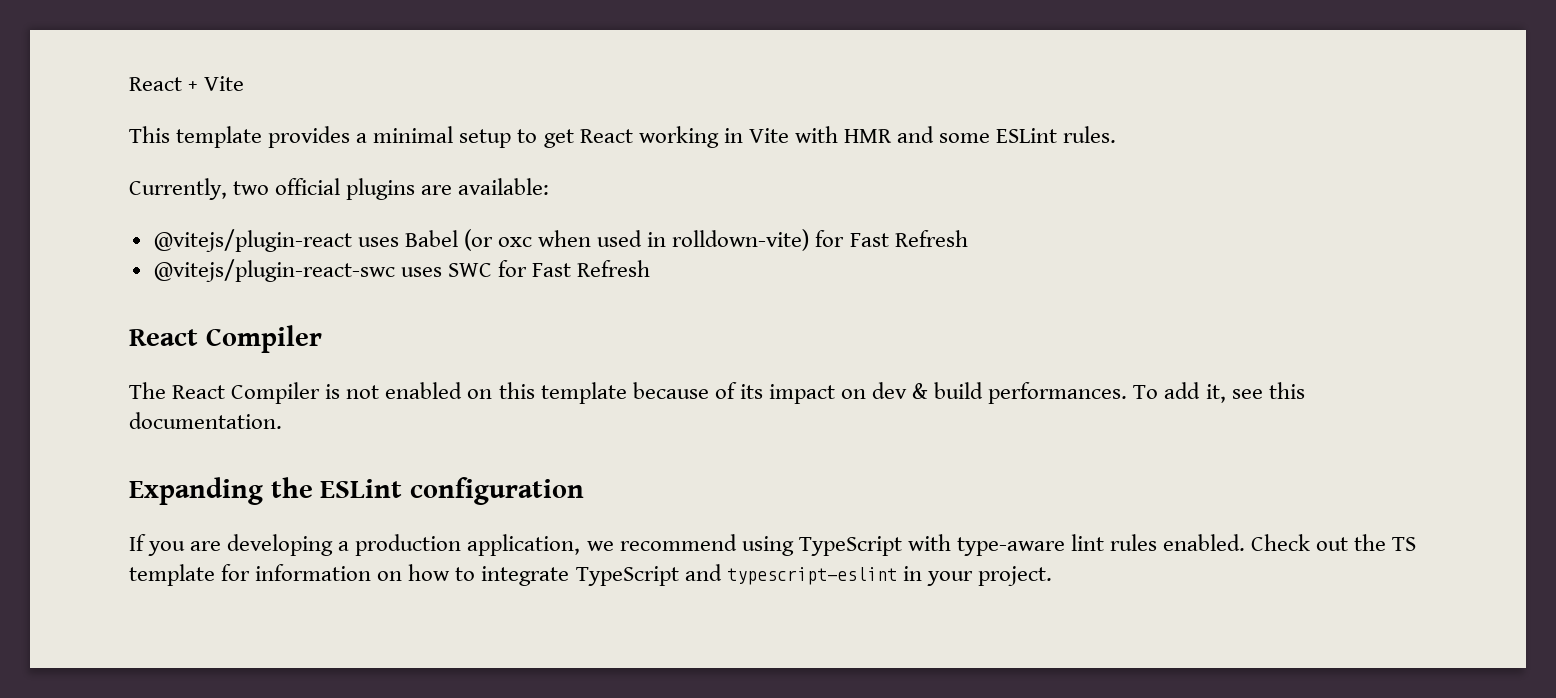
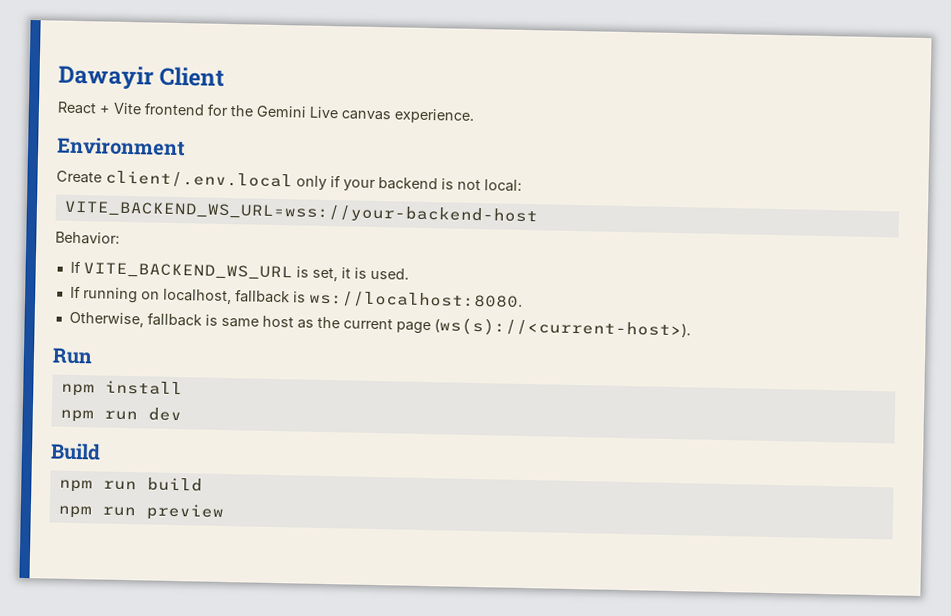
+ Dawayir Client
- React + Vite
- This template provides a minimal setup to get React working in Vite with HMR and some ESLint rules.
- Currently, two official plugins are available:
- @vitejs/plugin-react uses Babel (or oxc when used in rolldown-vite) for Fast Refresh
- @vitejs/plugin-react-swc uses SWC for Fast Refresh
- React Compiler
- The React Compiler is not enabled on this template because of its impact on dev & build performances. To add it, see this documentation.
- Expanding the ESLint configuration
- If you are developing a production application, we recommend using TypeScript with type-aware lint rules enabled. Check out the TS template for information on how to integrate TypeScript and typescript-eslint in your project.
+ React + Vite frontend for the Gemini Live canvas experience.
+ Environment
+ Create client/.env.local only if your backend is not local:
+ VITE_BACKEND_WS_URL=wss://your-backend-host
+ Behavior:
+ If VITE_BACKEND_WS_URL is set, it is used.
+ If running on localhost, fallback is ws://localhost:8080.
+ Otherwise, fallback is same host as the current page (ws(s)://<current-host>).
+ Run
+ npm install
+ npm run dev
+ Build
+ npm run build
+ npm run preview

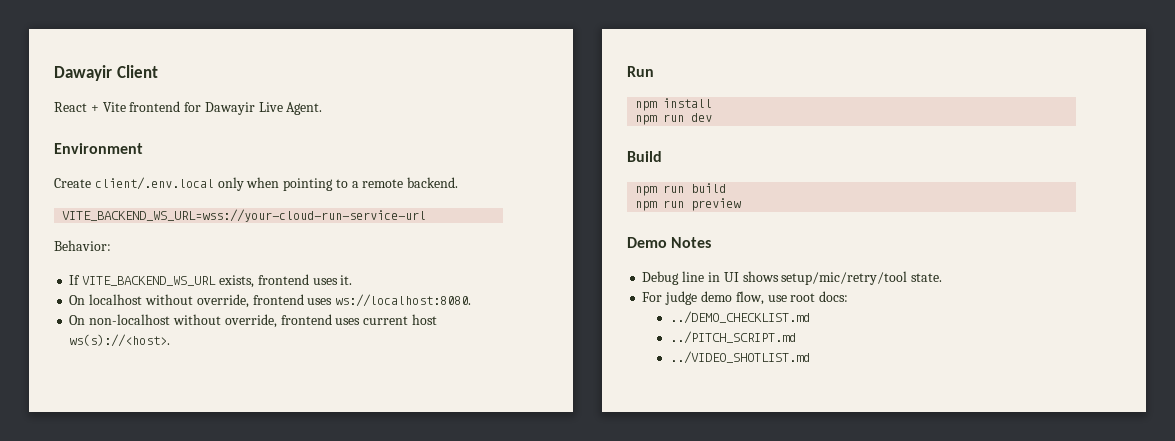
- React + Vite frontend for the Gemini Live canvas experience.
+ React + Vite frontend for Dawayir Live Agent.
- Create client/.env.local only if your backend is not local:
- VITE_BACKEND_WS_URL=wss://your-backend-host
+ Create client/.env.local only when pointing to a remote backend.
+ VITE_BACKEND_WS_URL=wss://your-cloud-run-service-url
  Behavior:
- If VITE_BACKEND_WS_URL is set, it is used.
- If running on localhost, fallback is ws://localhost:8080.
- Otherwise, fallback is same host as the current page (ws(s)://<current-host>).
+ If VITE_BACKEND_WS_URL exists, frontend uses it.
+ On localhost without override, frontend uses ws://localhost:8080.
+ On non-localhost without override, frontend uses current host ws(s)://<host>.
+ Demo Notes
+ Debug line in UI shows setup/mic/retry/tool state.
+ For judge demo flow, use root docs:
+ ../DEMO_CHECKLIST.md
+ ../PITCH_SCRIPT.md
+ ../VIDEO_SHOTLIST.md

